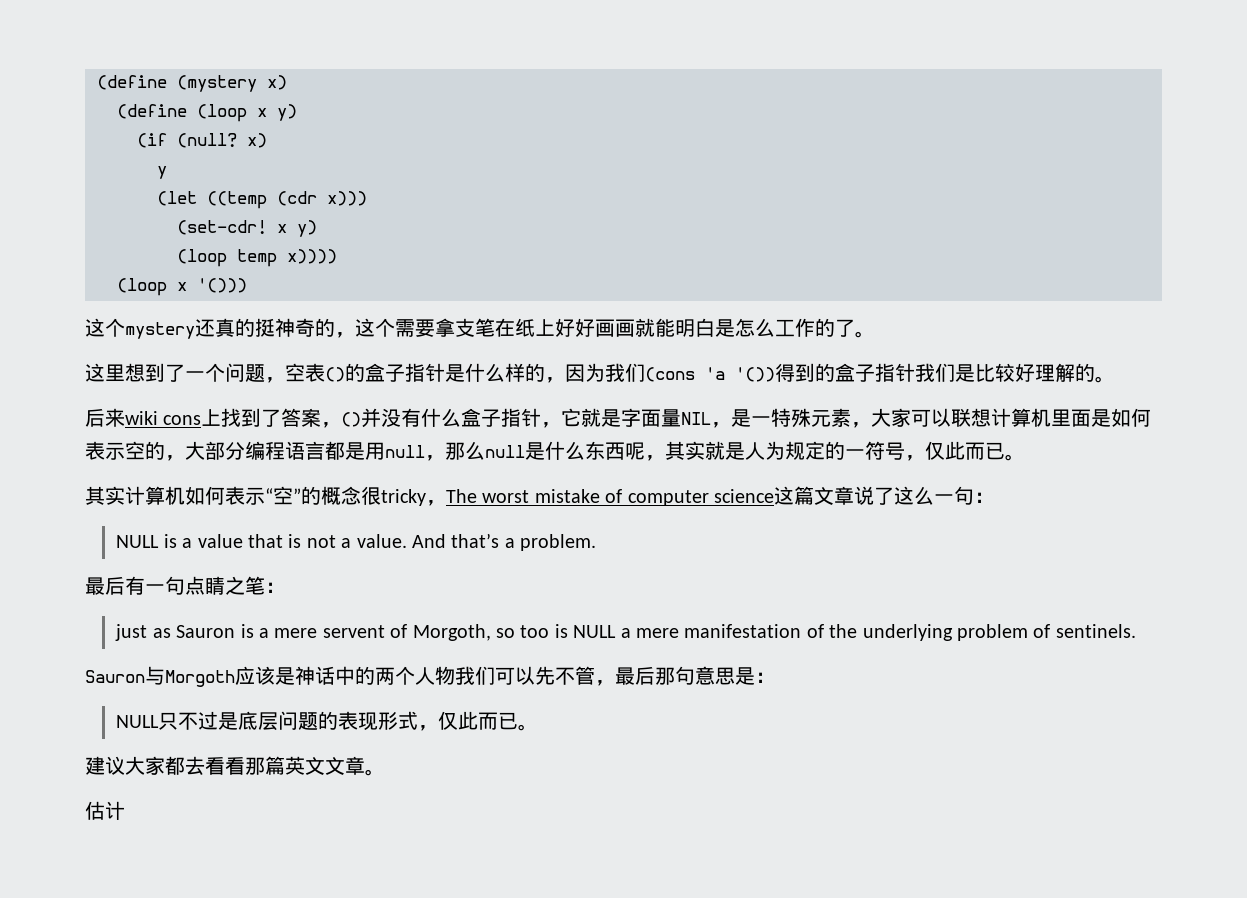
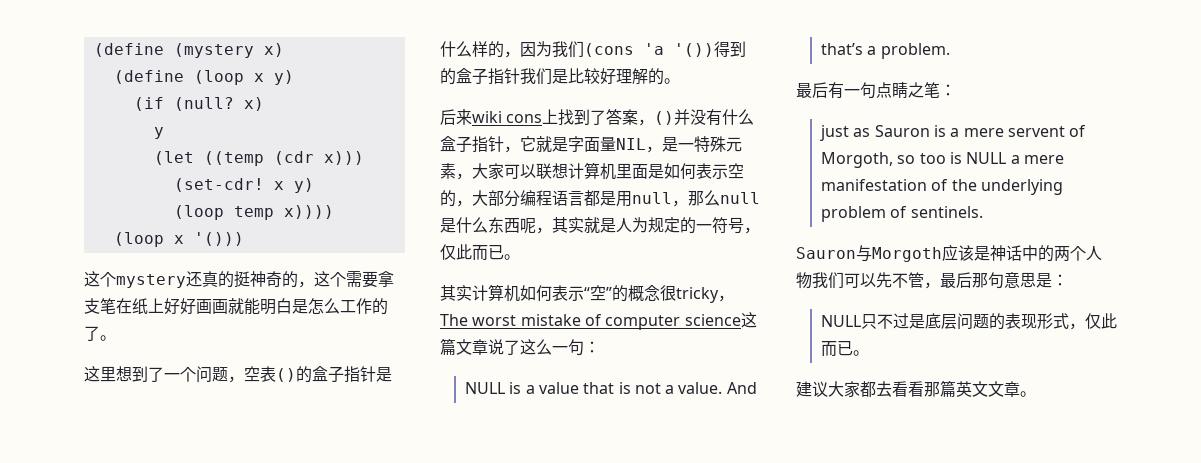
- 估计

